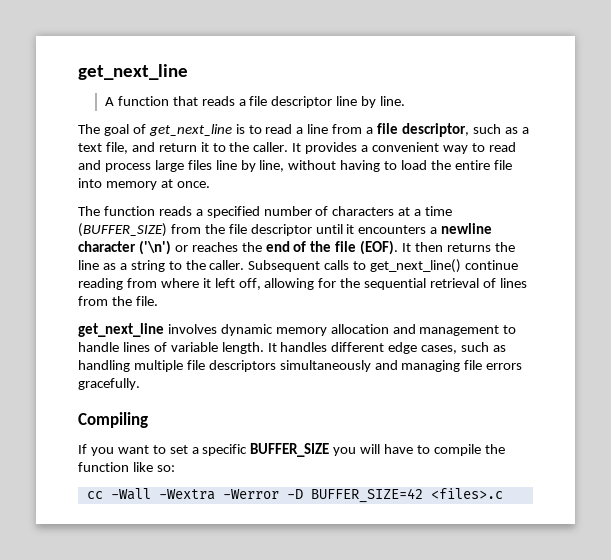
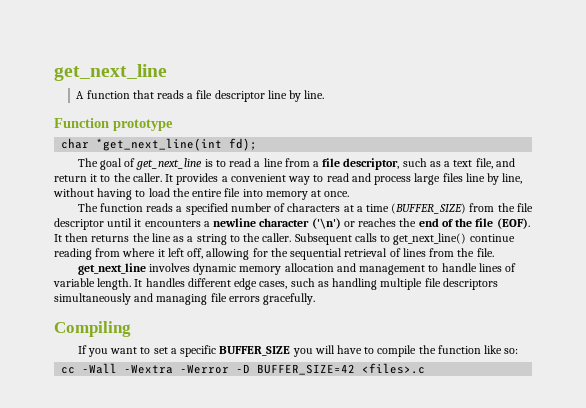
+ Function prototype
+ char *get_next_line(int fd);

